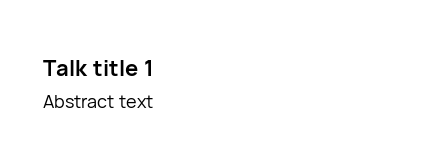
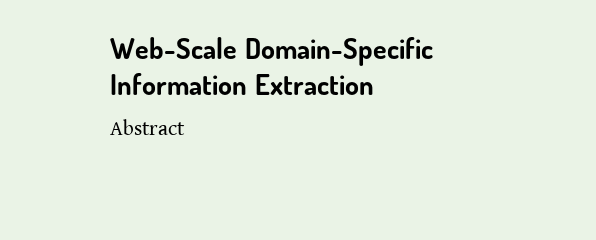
- Talk title 1
+ Web-Scale Domain-Specific Information Extraction
- Abstract text
+ Abstract

